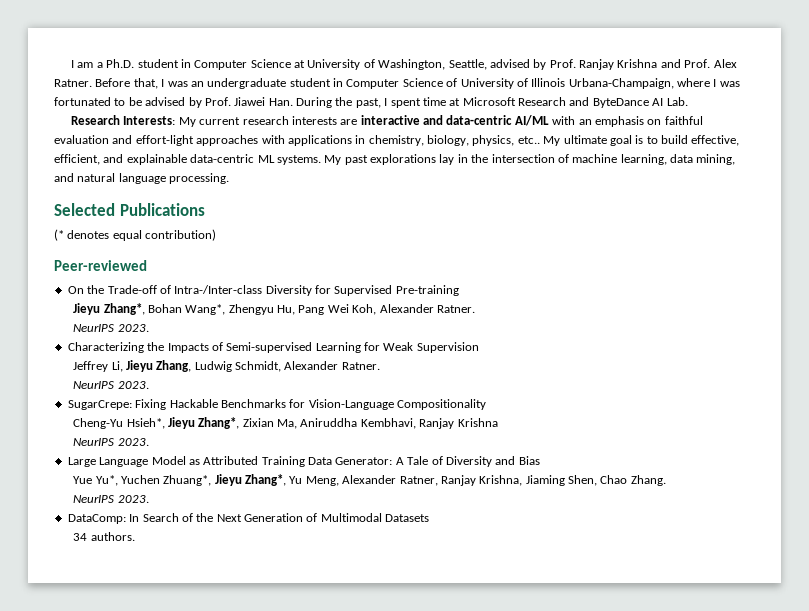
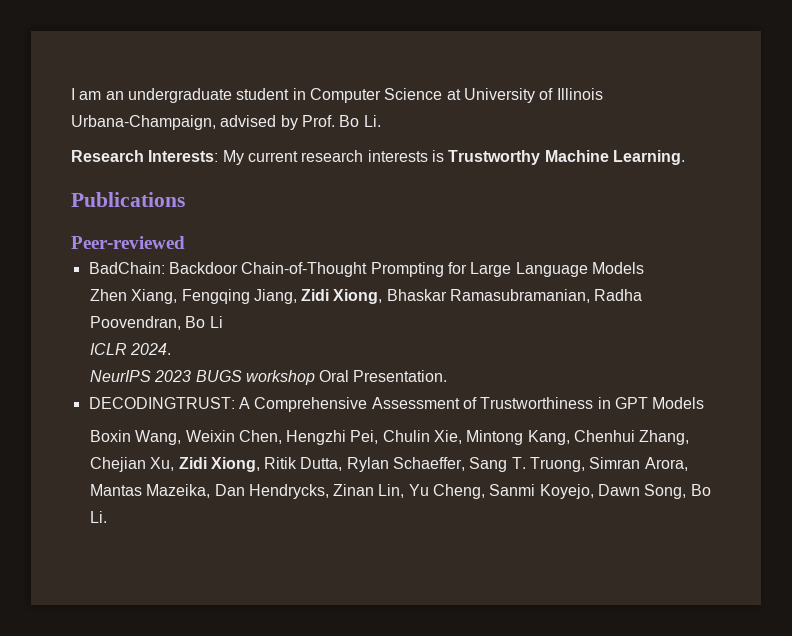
- I am a Ph.D. student in Computer Science at University of Washington, Seattle, advised by Prof. Ranjay Krishna and Prof. Alex Ratner. Before that, I was an undergraduate student in Computer Science of University of Illinois Urbana-Champaign, where I was fortunated to be advised by Prof. Jiawei Han. During the past, I spent time at Microsoft Research and ByteDance AI Lab.
+ I am an undergraduate student in Computer Science at University of Illinois Urbana-Champaign, advised by Prof. Bo Li.
- Research Interests: My current research interests are interactive and data-centric AI/ML with an emphasis on faithful evaluation and effort-light approaches with applications in chemistry, biology, physics, etc.. My ultimate goal is to build effective, efficient, and explainable data-centric ML systems. My past explorations lay in the intersection of machine learning, data mining, and natural language processing.
- Selected Publications
- (* denotes equal contribution)
+ Research Interests: My current research interests is Trustworthy Machine Learning.
+ Publications
  Peer-reviewed
- On the Trade-off of Intra-/Inter-class Diversity for Supervised Pre-training
- Jieyu Zhang*, Bohan Wang*, Zhengyu Hu, Pang Wei Koh, Alexander Ratner.
- NeurIPS 2023.
- Characterizing the Impacts of Semi-supervised Learning for Weak Supervision
- Jeffrey Li, Jieyu Zhang, Ludwig Schmidt, Alexander Ratner.
- NeurIPS 2023.
- SugarCrepe: Fixing Hackable Benchmarks for Vision-Language Compositionality
- Cheng-Yu Hsieh*, Jieyu Zhang*, Zixian Ma, Aniruddha Kembhavi, Ranjay Krishna
- NeurIPS 2023.
- Large Language Model as Attributed Training Data Generator: A Tale of Diversity and Bias
- Yue Yu*, Yuchen Zhuang*, Jieyu Zhang*, Yu Meng, Alexander Ratner, Ranjay Krishna, Jiaming Shen, Chao Zhang.
- NeurIPS 2023.
- DataComp: In Search of the Next Generation of Multimodal Datasets
- 34 authors.
+ BadChain: Backdoor Chain-of-Thought Prompting for Large Language Models
+ Zhen Xiang, Fengqing Jiang, Zidi Xiong, Bhaskar Ramasubramanian, Radha Poovendran, Bo Li
+ ICLR 2024.
+ NeurIPS 2023 BUGS workshop Oral Presentation.
+ DECODINGTRUST: A Comprehensive Assessment of Trustworthiness in GPT Models
+ Boxin Wang, Weixin Chen, Hengzhi Pei, Chulin Xie, Mintong Kang, Chenhui Zhang, Chejian Xu, Zidi Xiong, Ritik Dutta, Rylan Schaeffer, Sang T. Truong, Simran Arora, Mantas Mazeika, Dan Hendrycks, Zinan Lin, Yu Cheng, Sanmi Koyejo, Dawn Song, Bo Li.

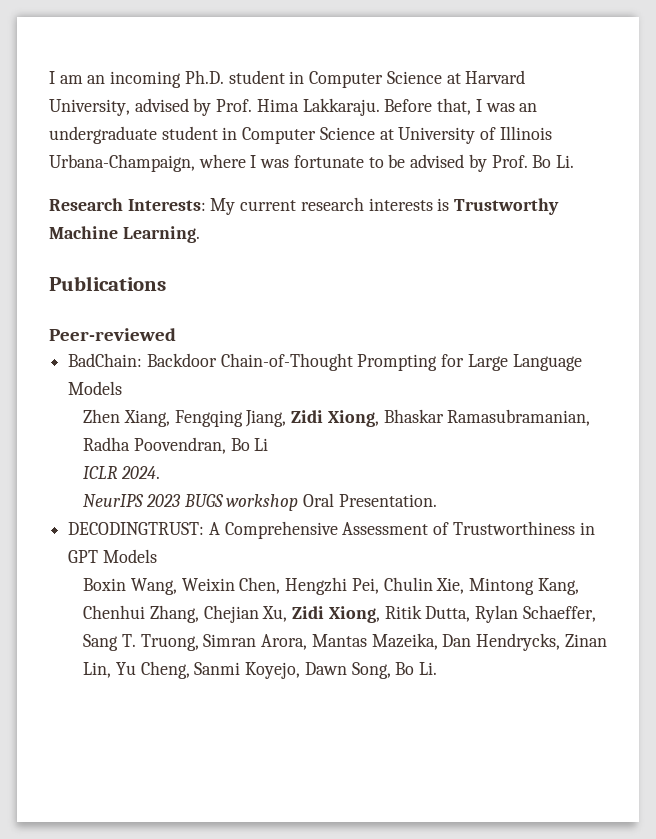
- I am an undergraduate student in Computer Science at University of Illinois Urbana-Champaign, advised by Prof. Bo Li.
+ I am an incoming Ph.D. student in Computer Science at Harvard University, advised by Prof. Hima Lakkaraju. Before that, I was an undergraduate student in Computer Science at University of Illinois Urbana-Champaign, where I was fortunate to be advised by Prof. Bo Li.

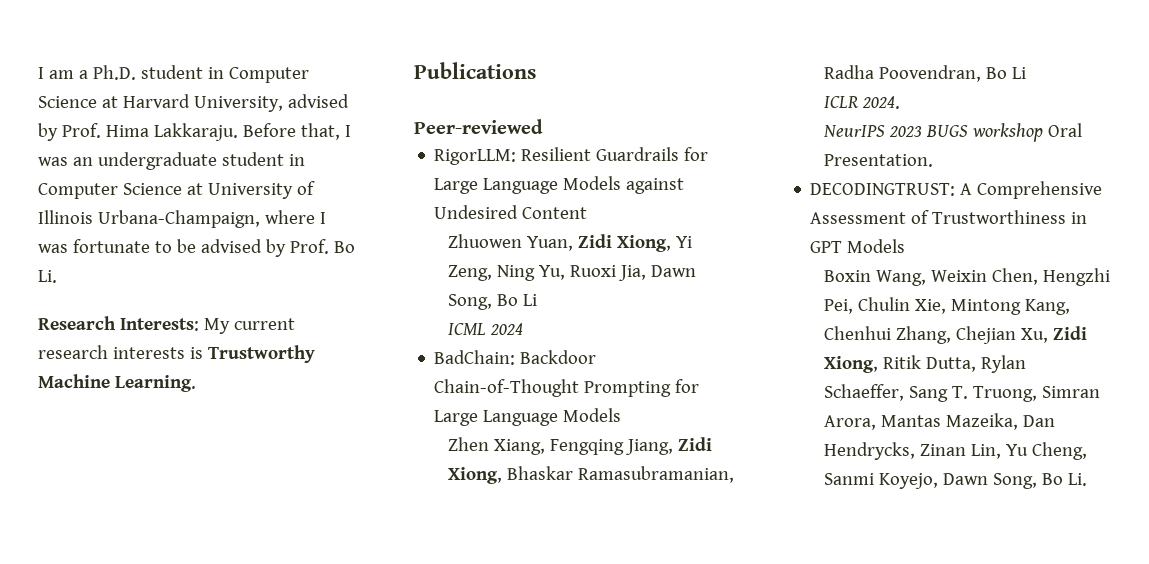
- I am an incoming Ph.D. student in Computer Science at Harvard University, advised by Prof. Hima Lakkaraju.
+ I am a Ph.D. student in Computer Science at Harvard University, advised by Prof. Hima Lakkaraju.
+ RigorLLM: Resilient Guardrails for Large Language Models against Undesired Content
+ Zhuowen Yuan, Zidi Xiong, Yi Zeng, Ning Yu, Ruoxi Jia, Dawn Song, Bo Li
+ ICML 2024

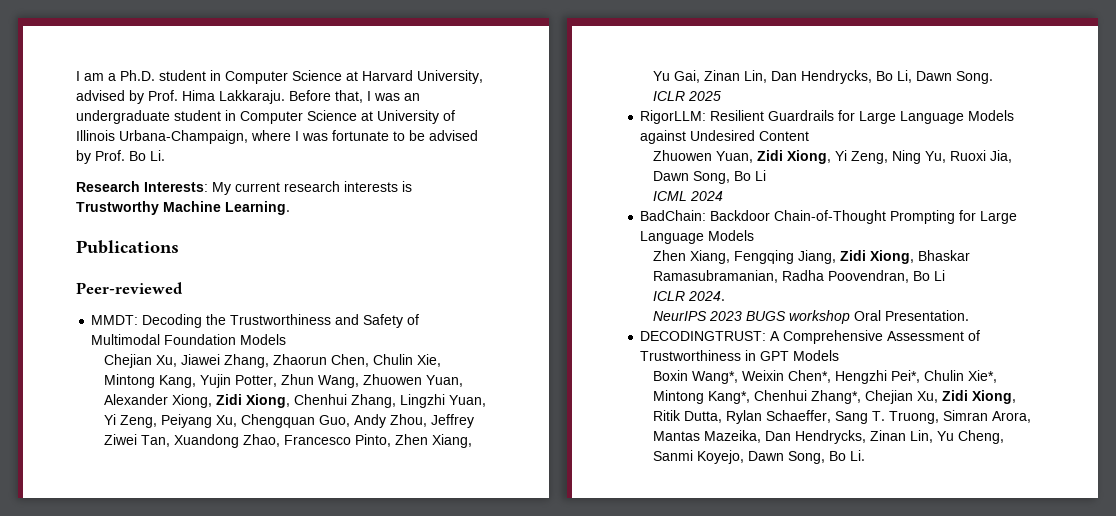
+ MMDT: Decoding the Trustworthiness and Safety of Multimodal Foundation Models
+ Chejian Xu, Jiawei Zhang, Zhaorun Chen, Chulin Xie, Mintong Kang, Yujin Potter, Zhun Wang, Zhuowen Yuan, Alexander Xiong, Zidi Xiong, Chenhui Zhang, Lingzhi Yuan, Yi Zeng, Peiyang Xu, Chengquan Guo, Andy Zhou, Jeffrey Ziwei Tan, Xuandong Zhao, Francesco Pinto, Zhen Xiang, Yu Gai, Zinan Lin, Dan Hendrycks, Bo Li, Dawn Song.
+ ICLR 2025
- Boxin Wang, Weixin Chen, Hengzhi Pei, Chulin Xie, Mintong Kang, Chenhui Zhang, Chejian Xu, Zidi Xiong, Ritik Dutta, Rylan Schaeffer, Sang T. Truong, Simran Arora, Mantas Mazeika, Dan Hendrycks, Zinan Lin, Yu Cheng, Sanmi Koyejo, Dawn Song, Bo Li.
+ Boxin Wang*, Weixin Chen*, Hengzhi Pei*, Chulin Xie*, Mintong Kang*, Chenhui Zhang*, Chejian Xu, Zidi Xiong, Ritik Dutta, Rylan Schaeffer, Sang T. Truong, Simran Arora, Mantas Mazeika, Dan Hendrycks, Zinan Lin, Yu Cheng, Sanmi Koyejo, Dawn Song, Bo Li.

